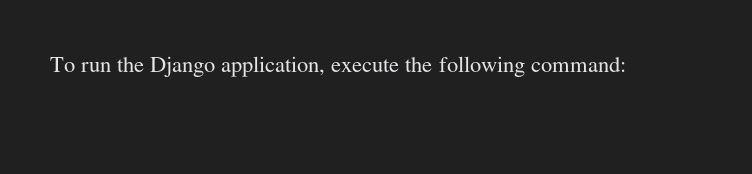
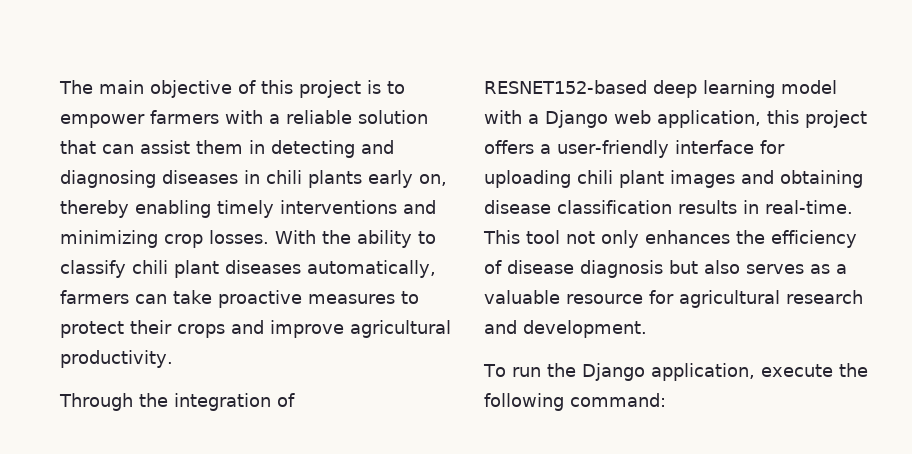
+ The main objective of this project is to empower farmers with a reliable solution that can assist them in detecting and diagnosing diseases in chili plants early on, thereby enabling timely interventions and minimizing crop losses. With the ability to classify chili plant diseases automatically, farmers can take proactive measures to protect their crops and improve agricultural productivity.
+ Through the integration of RESNET152-based deep learning model with a Django web application, this project offers a user-friendly interface for uploading chili plant images and obtaining disease classification results in real-time. This tool not only enhances the efficiency of disease diagnosis but also serves as a valuable resource for agricultural research and development.

